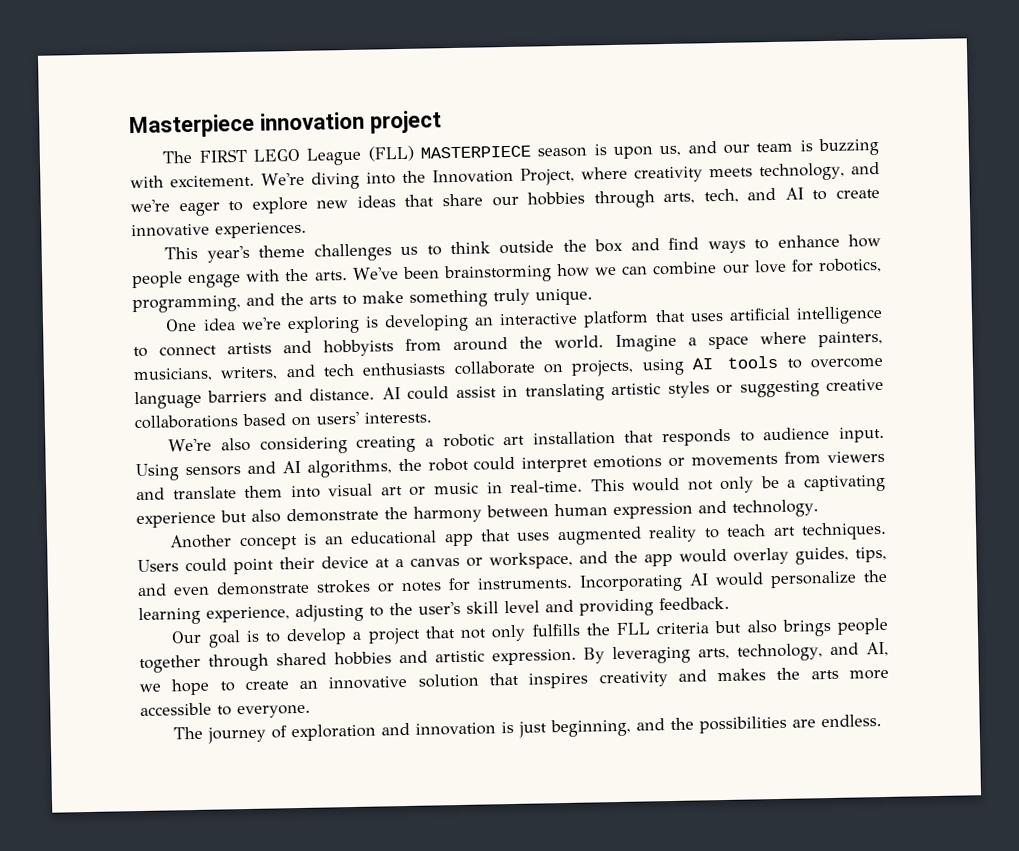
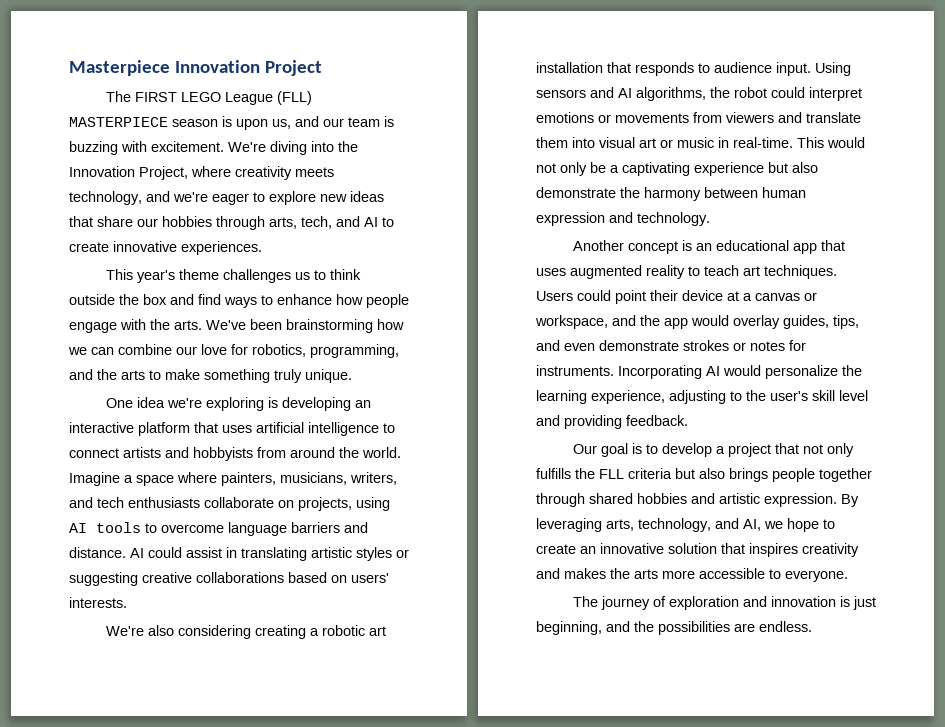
- Masterpiece innovation project
+ Masterpiece Innovation Project

